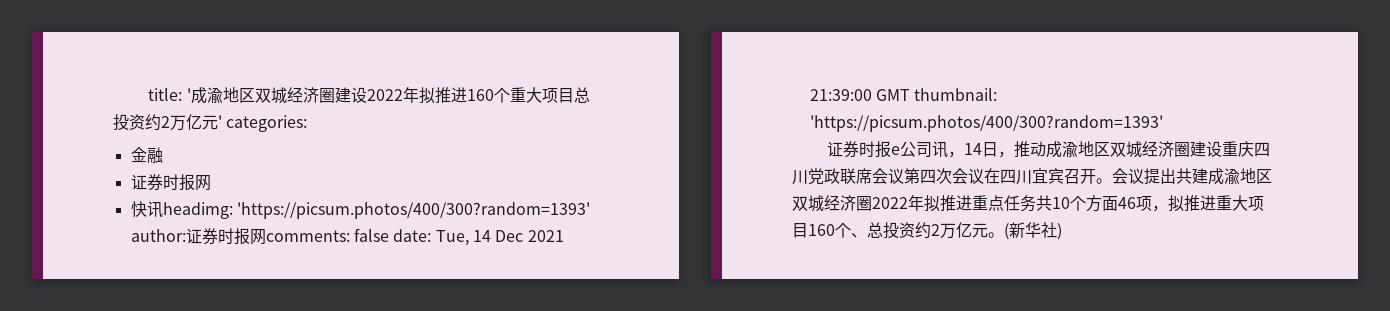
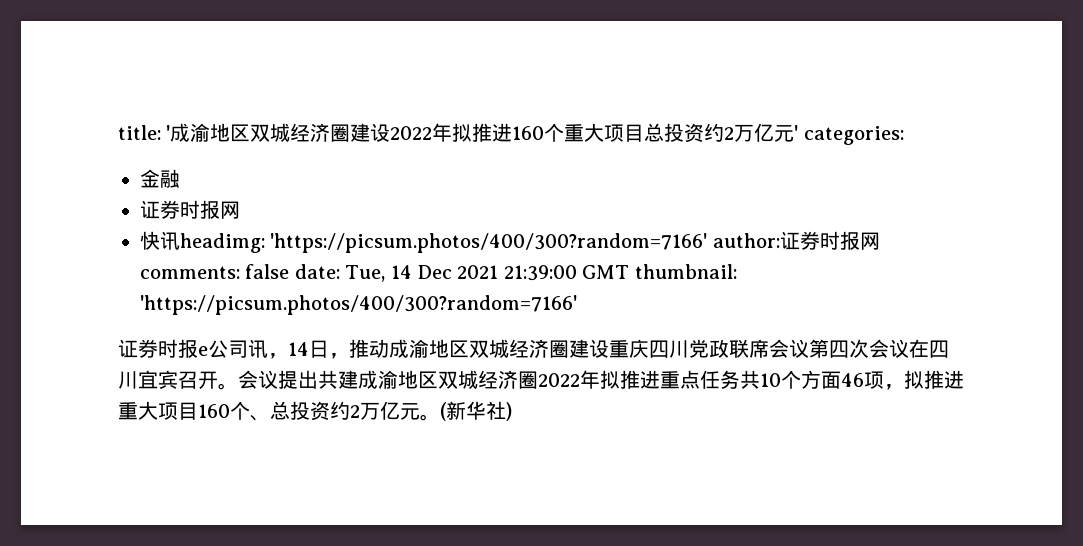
- 快讯headimg: 'https://picsum.photos/400/300?random=1393' author:证券时报网comments: false date: Tue, 14 Dec 2021 21:39:00 GMT thumbnail: 'https://picsum.photos/400/300?random=1393'
+ 快讯headimg: 'https://picsum.photos/400/300?random=7166' author:证券时报网comments: false date: Tue, 14 Dec 2021 21:39:00 GMT thumbnail: 'https://picsum.photos/400/300?random=7166'

